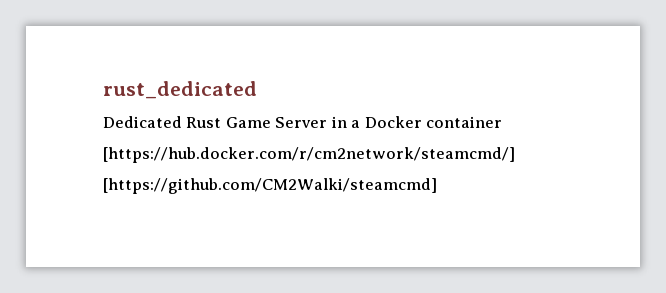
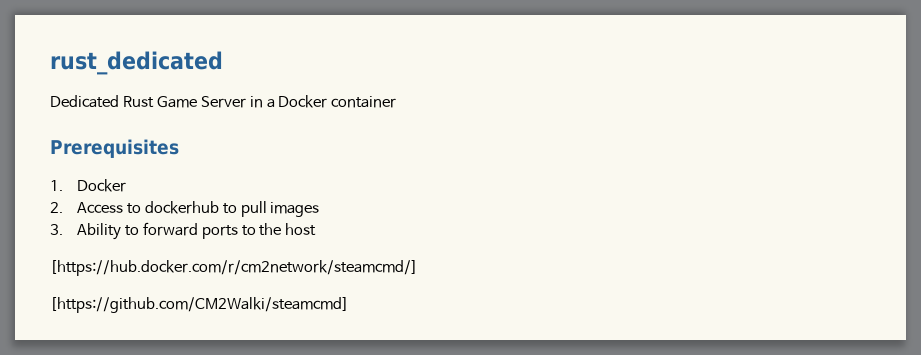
+ Prerequisites
+ 1. Docker
+ 2. Access to dockerhub to pull images
+ 3. Ability to forward ports to the host

